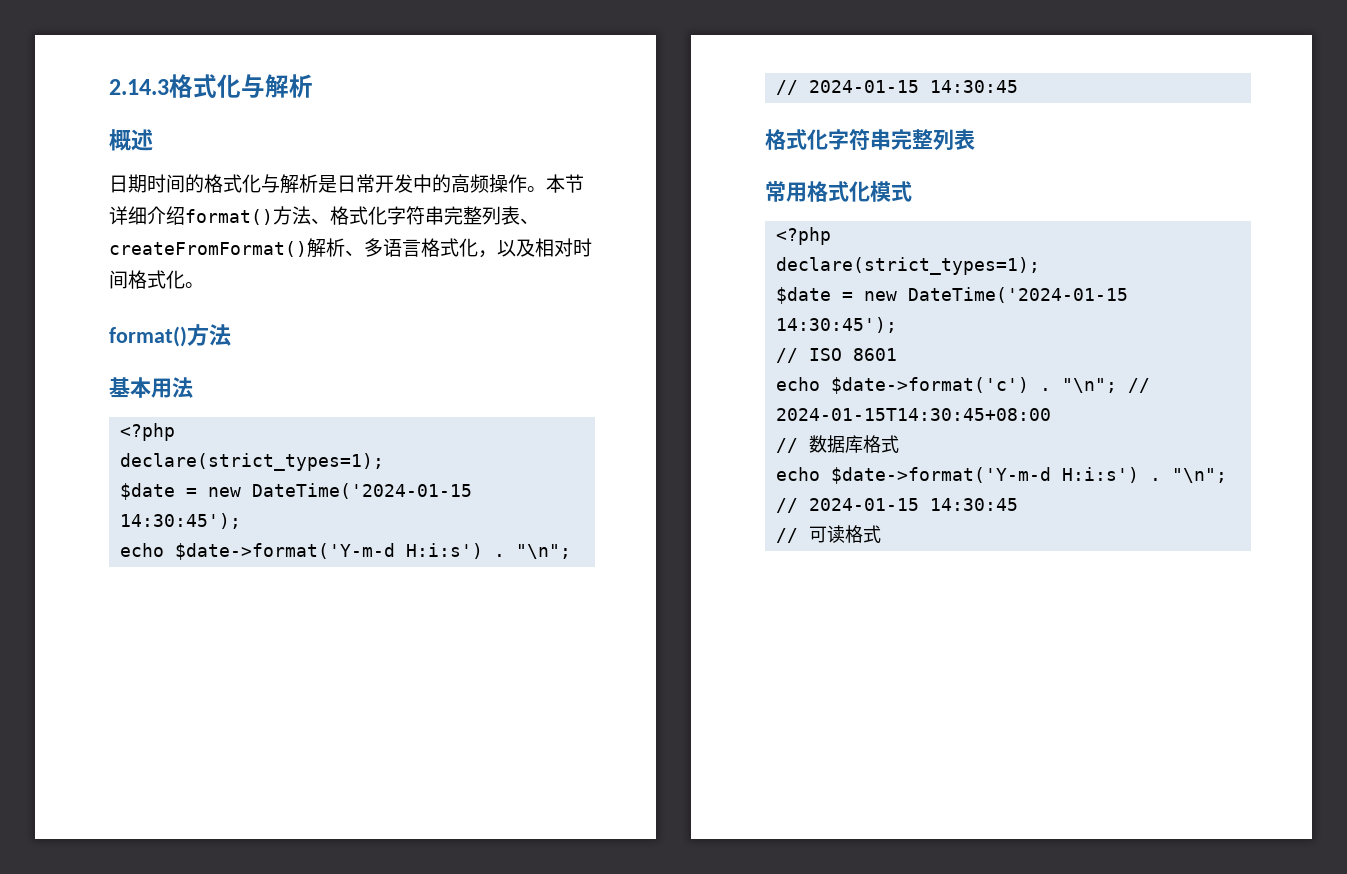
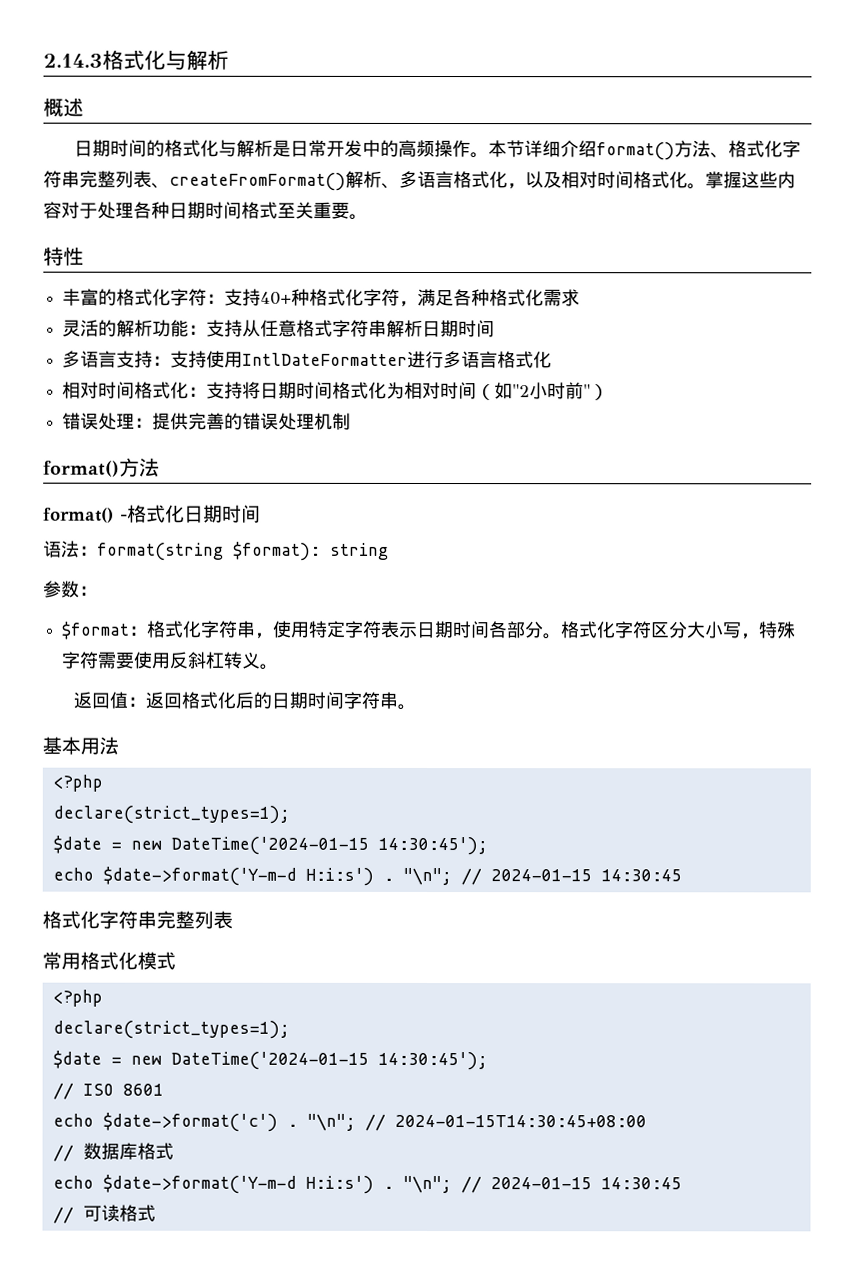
- 本节详细介绍format()方法、格式化字符串完整列表、createFromFormat()解析、多语言格式化，以及相对时间格式化。
+ 本节详细介绍format()方法、格式化字符串完整列表、createFromFormat()解析、多语言格式化，以及相对时间格式化。掌握这些内容对于处理各种日期时间格式至关重要。
+ 特性
+ 丰富的格式化字符：支持40+种格式化字符，满足各种格式化需求
+ 灵活的解析功能：支持从任意格式字符串解析日期时间
+ 多语言支持：支持使用IntlDateFormatter进行多语言格式化
+ 相对时间格式化：支持将日期时间格式化为相对时间（如"2小时前"）
+ 错误处理：提供完善的错误处理机制
  format()方法
+ format() -格式化日期时间
+ 语法：format(string $format): string
+ 参数：
+ $format：格式化字符串，使用特定字符表示日期时间各部分。格式化字符区分大小写，特殊字符需要使用反斜杠转义。
+ 返回值：返回格式化后的日期时间字符串。

